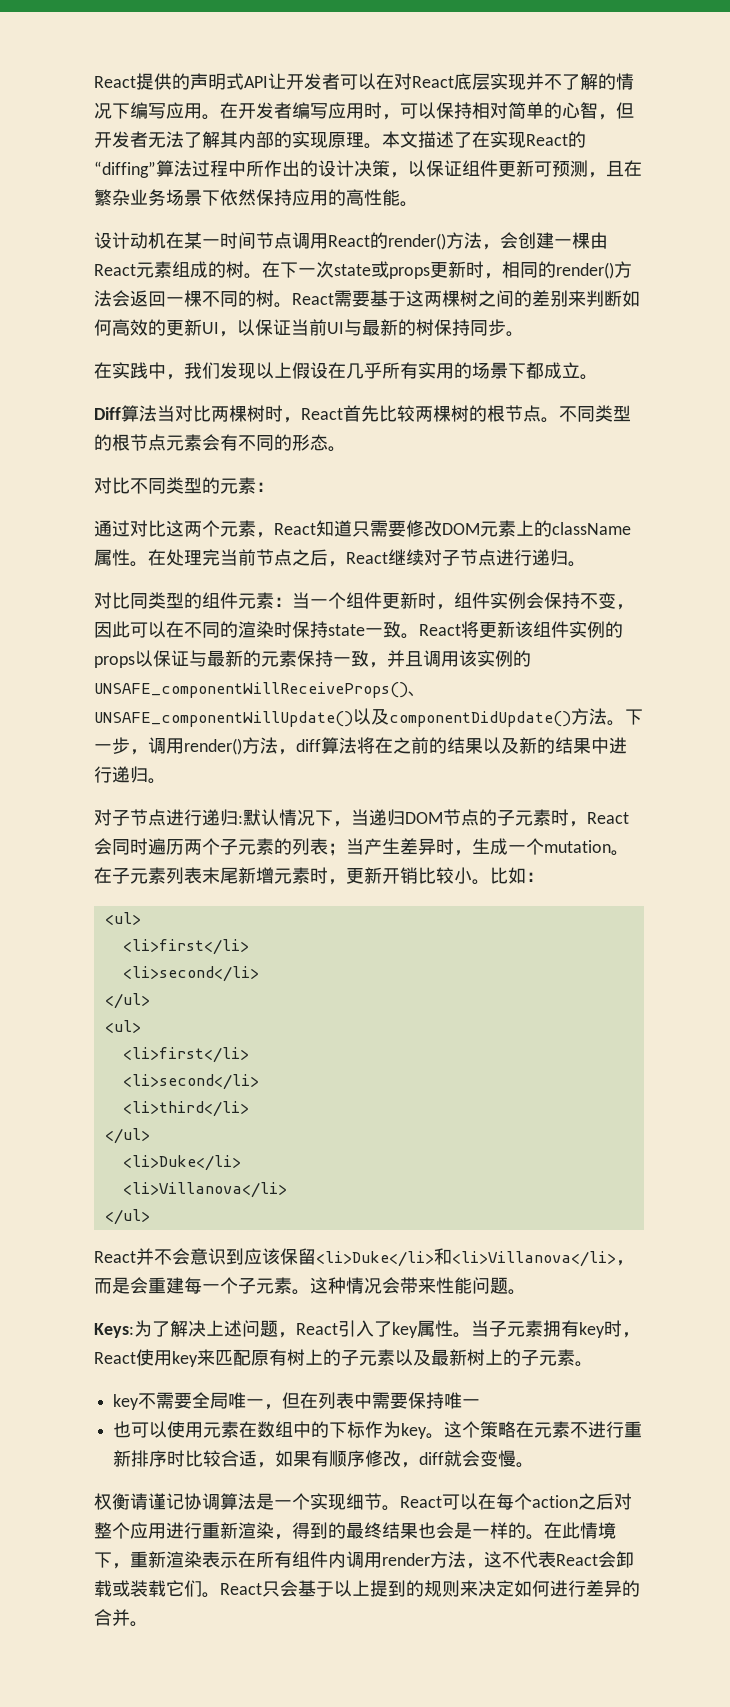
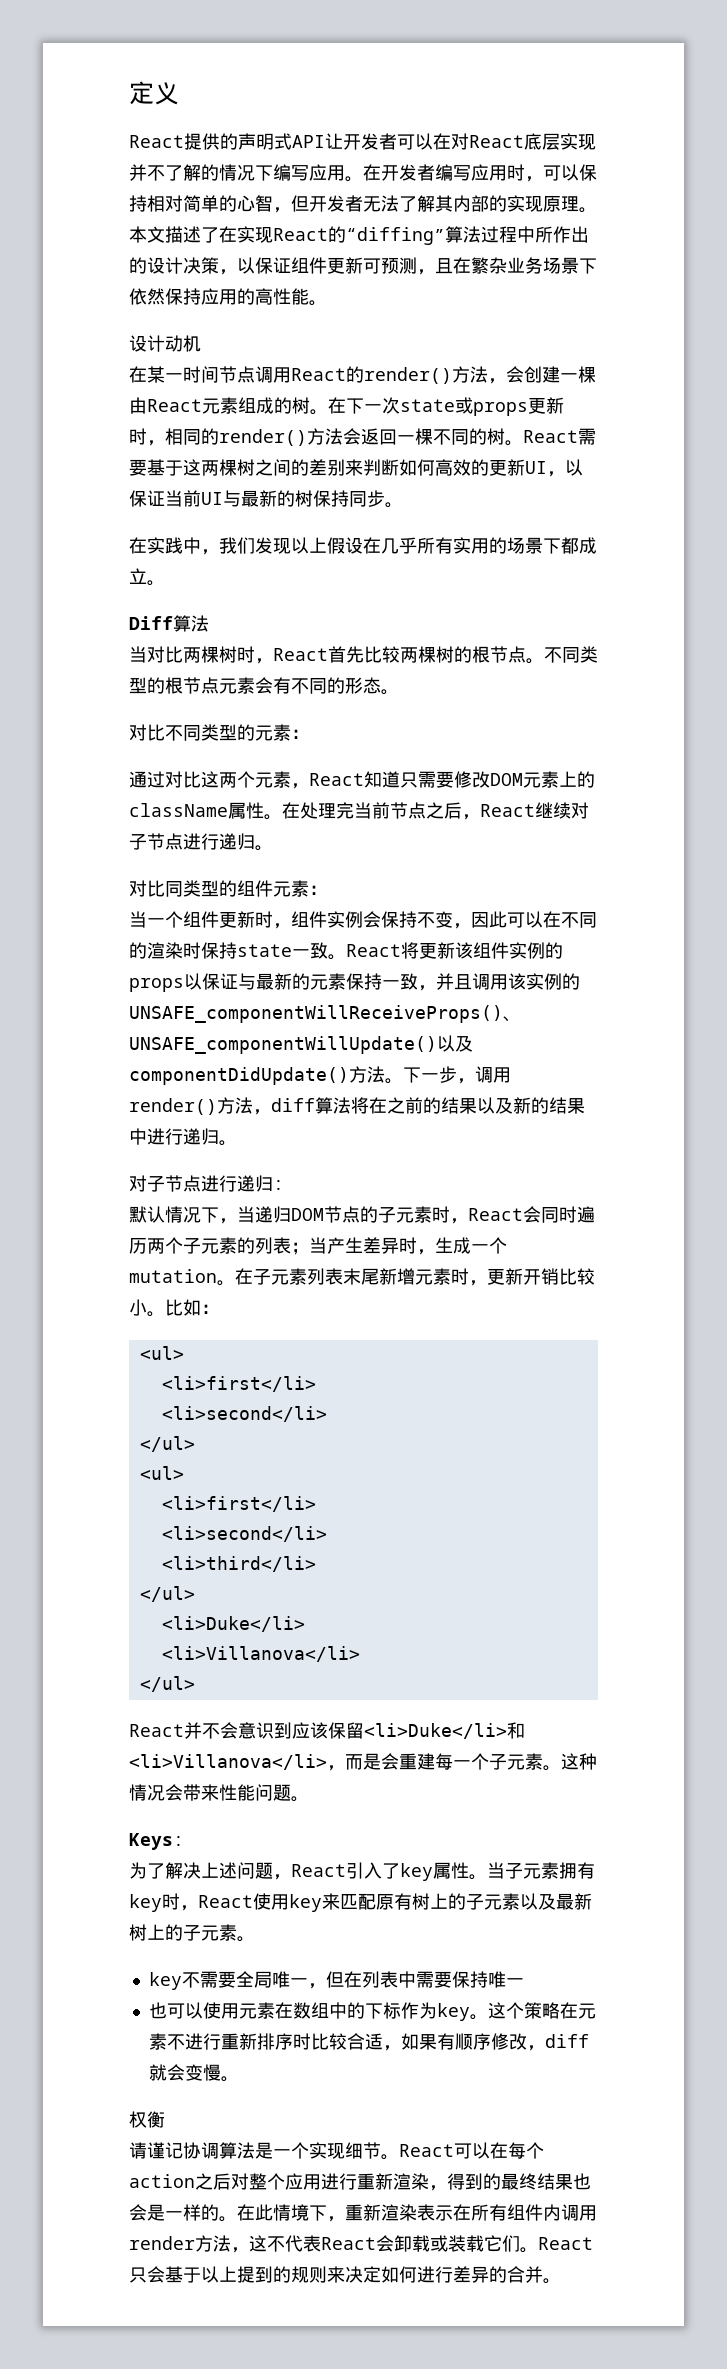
+ 定义
- 设计动机在某一时间节点调用React的render()方法，会创建一棵由React元素组成的树。
+ 设计动机
+ 在某一时间节点调用React的render()方法，会创建一棵由React元素组成的树。
- Diff算法当对比两棵树时，React首先比较两棵树的根节点。
+ Diff算法
+ 当对比两棵树时，React首先比较两棵树的根节点。
- 对比同类型的组件元素：当一个组件更新时，组件实例会保持不变，因此可以在不同的渲染时保持state一致。
+ 对比同类型的组件元素：
+ 当一个组件更新时，组件实例会保持不变，因此可以在不同的渲染时保持state一致。
- 对子节点进行递归:默认情况下，当递归DOM节点的子元素时，React会同时遍历两个子元素的列表；当产生差异时，生成一个mutation。
+ 对子节点进行递归:
+ 默认情况下，当递归DOM节点的子元素时，React会同时遍历两个子元素的列表；当产生差异时，生成一个mutation。
- Keys:为了解决上述问题，React引入了key属性。
+ Keys:
+ 为了解决上述问题，React引入了key属性。
- 权衡请谨记协调算法是一个实现细节。
+ 权衡
+ 请谨记协调算法是一个实现细节。

